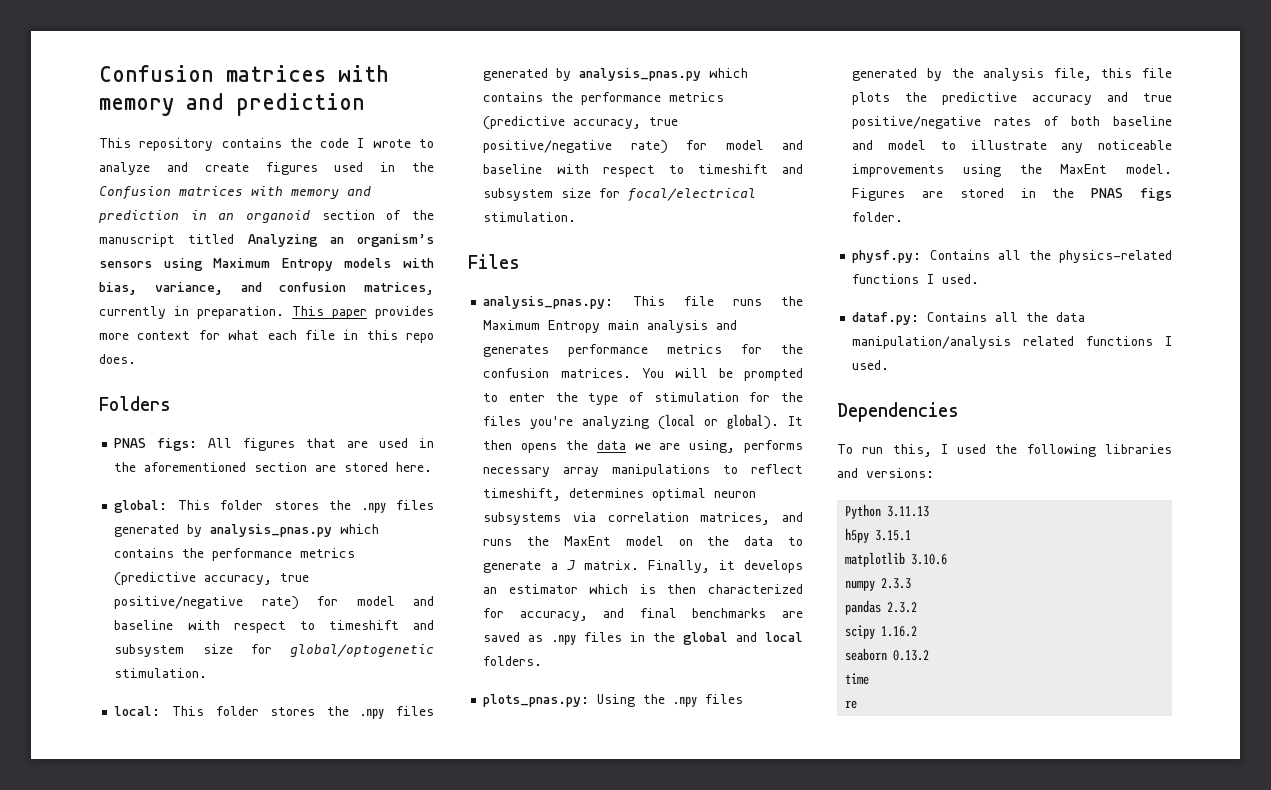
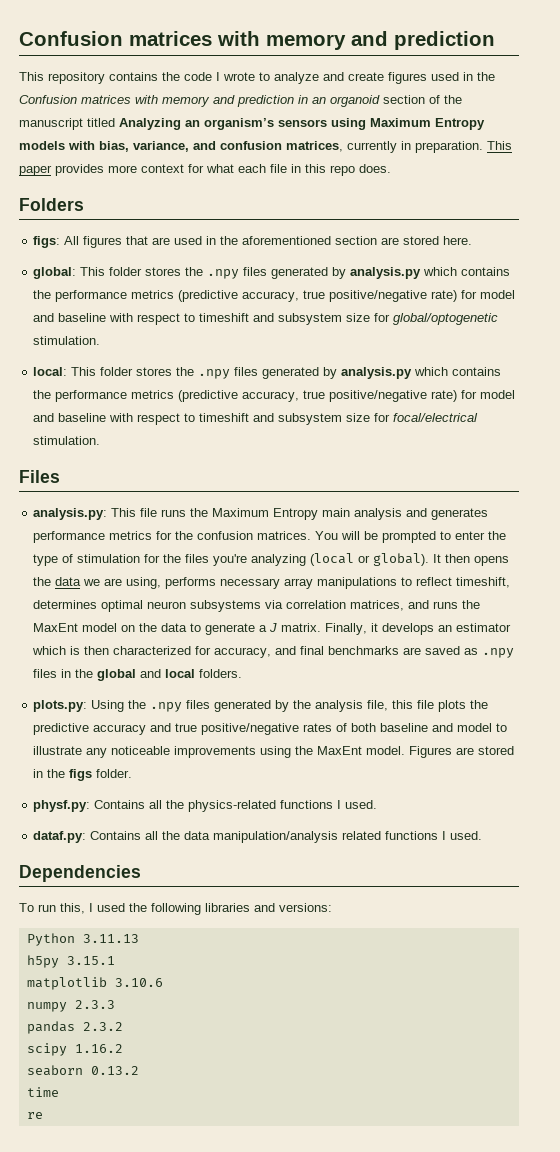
- PNAS figs: All figures that are used in the aforementioned section are stored here.
+ figs: All figures that are used in the aforementioned section are stored here.
- global: This folder stores the .npy files generated by analysis_pnas.py which contains the performance metrics (predictive accuracy, true positive/negative rate) for model and baseline with respect to timeshift and subsystem size for global/optogenetic stimulation.
+ global: This folder stores the .npy files generated by analysis.py which contains the performance metrics (predictive accuracy, true positive/negative rate) for model and baseline with respect to timeshift and subsystem size for global/optogenetic stimulation.
- local: This folder stores the .npy files generated by analysis_pnas.py which contains the performance metrics (predictive accuracy, true positive/negative rate) for model and baseline with respect to timeshift and subsystem size for focal/electrical stimulation.
+ local: This folder stores the .npy files generated by analysis.py which contains the performance metrics (predictive accuracy, true positive/negative rate) for model and baseline with respect to timeshift and subsystem size for focal/electrical stimulation.
- analysis_pnas.py: This file runs the Maximum Entropy main analysis and generates performance metrics for the confusion matrices.
+ analysis.py: This file runs the Maximum Entropy main analysis and generates performance metrics for the confusion matrices.
- plots_pnas.py: Using the .npy files generated by the analysis file, this file plots the predictive accuracy and true positive/negative rates of both baseline and model to illustrate any noticeable improvements using the MaxEnt model.
+ plots.py: Using the .npy files generated by the analysis file, this file plots the predictive accuracy and true positive/negative rates of both baseline and model to illustrate any noticeable improvements using the MaxEnt model.
- Figures are stored in the PNAS figs folder.
+ Figures are stored in the figs folder.

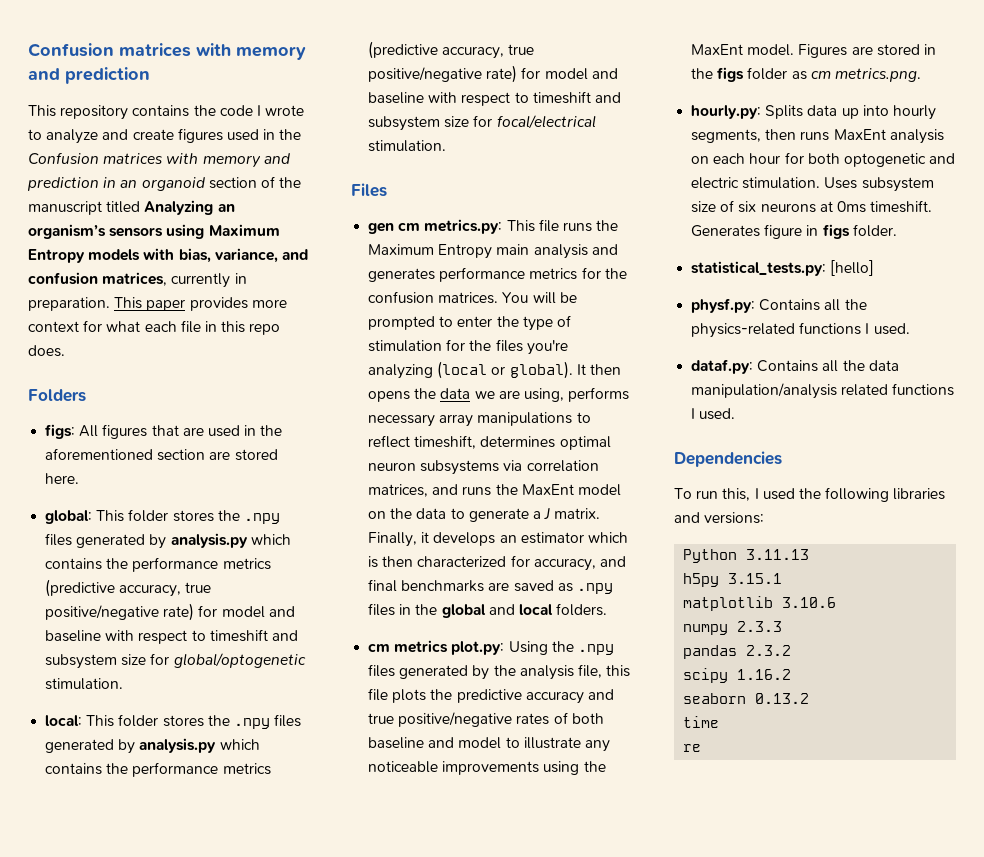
- analysis.py: This file runs the Maximum Entropy main analysis and generates performance metrics for the confusion matrices.
+ gen cm metrics.py: This file runs the Maximum Entropy main analysis and generates performance metrics for the confusion matrices.
- plots.py: Using the .npy files generated by the analysis file, this file plots the predictive accuracy and true positive/negative rates of both baseline and model to illustrate any noticeable improvements using the MaxEnt model.
+ cm metrics plot.py: Using the .npy files generated by the analysis file, this file plots the predictive accuracy and true positive/negative rates of both baseline and model to illustrate any noticeable improvements using the MaxEnt model.
- Figures are stored in the figs folder.
+ Figures are stored in the figs folder as cm metrics.png.
+ hourly.py: Splits data up into hourly segments, then runs MaxEnt analysis on each hour for both optogenetic and electric stimulation. Uses subsystem size of six neurons at 0ms timeshift. Generates figure in figs folder.
+ statistical_tests.py: [hello]

